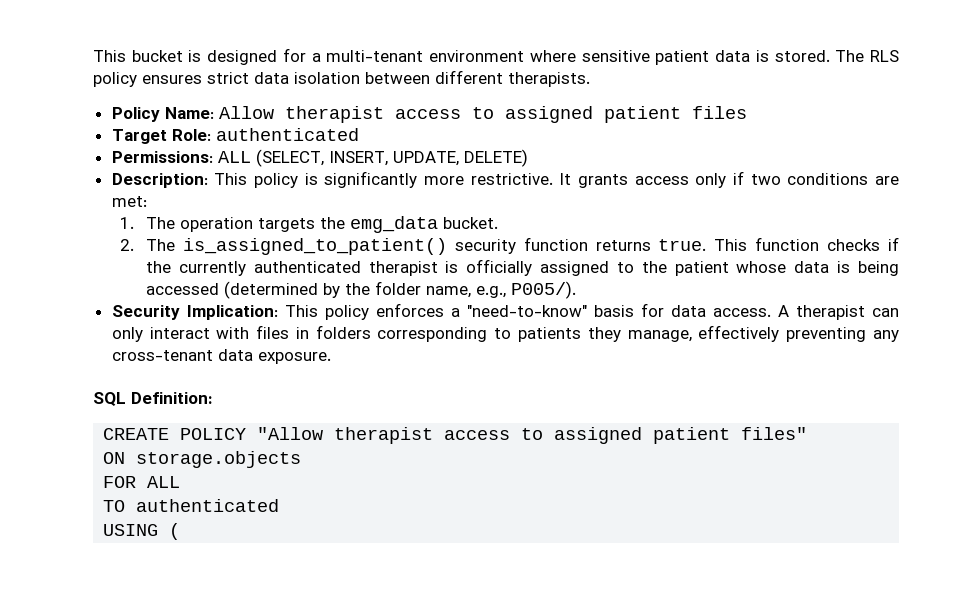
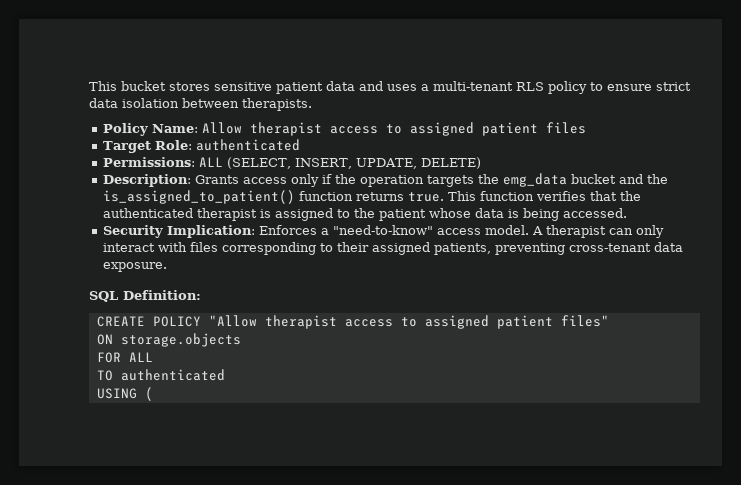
- This bucket is designed for a multi-tenant environment where sensitive patient data is stored. The RLS policy ensures strict data isolation between different therapists.
+ This bucket stores sensitive patient data and uses a multi-tenant RLS policy to ensure strict data isolation between therapists.
- Description: This policy is significantly more restrictive. It grants access only if two conditions are met:
- 1. The operation targets the emg_data bucket.
- 2. The is_assigned_to_patient() security function returns true.
+ Description: Grants access only if the operation targets the emg_data bucket and the is_assigned_to_patient() function returns true.
- This function checks if the currently authenticated therapist is officially assigned to the patient whose data is being accessed (determined by the folder name, e.g., P005/).
- Security Implication: This policy enforces a "need-to-know" basis for data access.
+ This function verifies that the authenticated therapist is assigned to the patient whose data is being accessed.
+ Security Implication: Enforces a "need-to-know" access model.
- A therapist can only interact with files in folders corresponding to patients they manage, effectively preventing any cross-tenant data exposure.
+ A therapist can only interact with files corresponding to their assigned patients, preventing cross-tenant data exposure.

